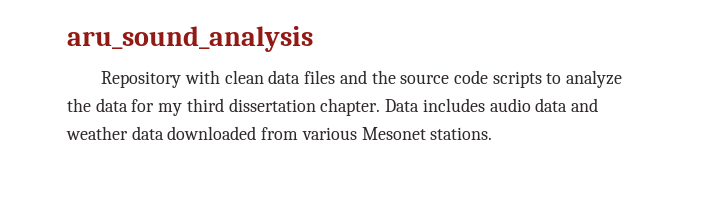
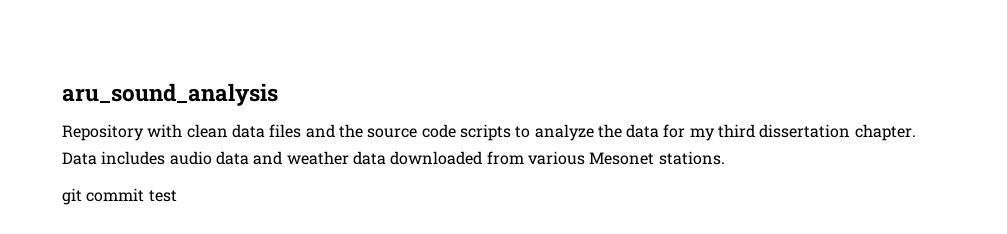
+ git commit test

